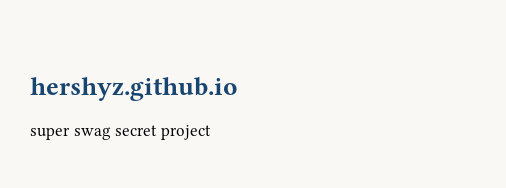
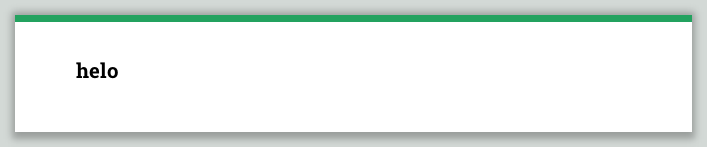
- hershyz.github.io
- super swag secret project
+ helo

